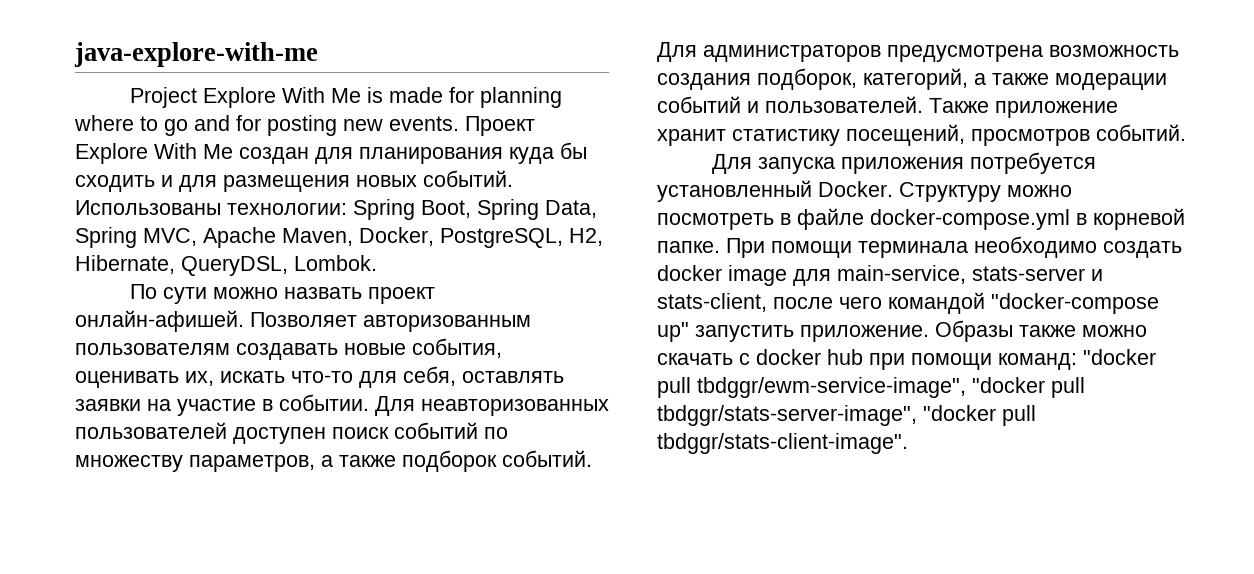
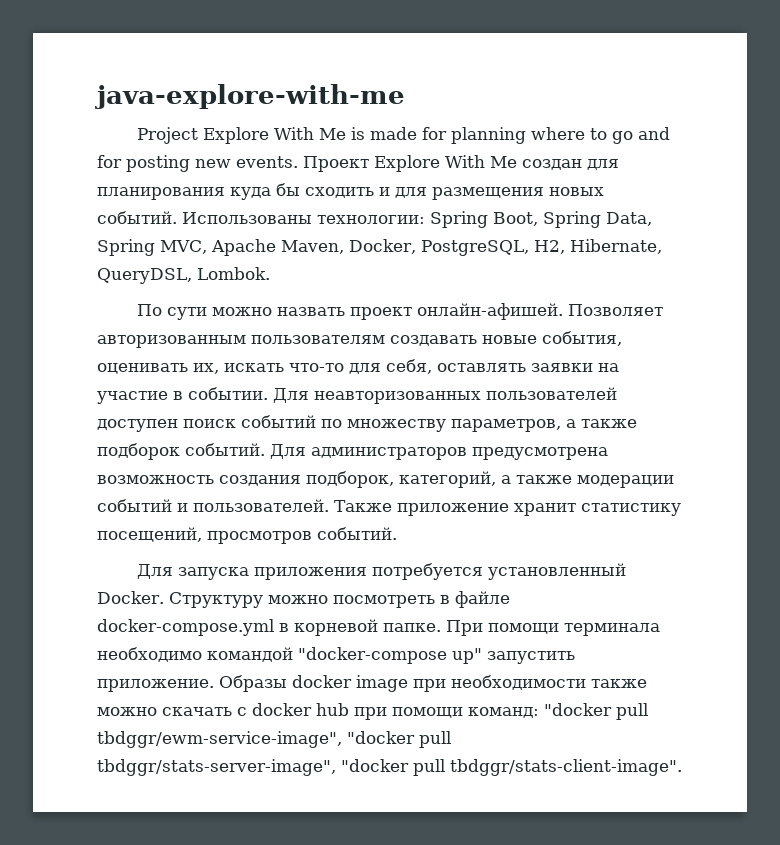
- При помощи терминала необходимо создать docker image для main-service, stats-server и stats-client, после чего командой "docker-compose up" запустить приложение.
+ При помощи терминала необходимо командой "docker-compose up" запустить приложение.
- Образы также можно скачать с docker hub при помощи команд: "docker pull tbdggr/ewm-service-image", "docker pull tbdggr/stats-server-image", "docker pull tbdggr/stats-client-image".
+ Образы docker image при необходимости также можно скачать с docker hub при помощи команд: "docker pull tbdggr/ewm-service-image", "docker pull tbdggr/stats-server-image", "docker pull tbdggr/stats-client-image".

